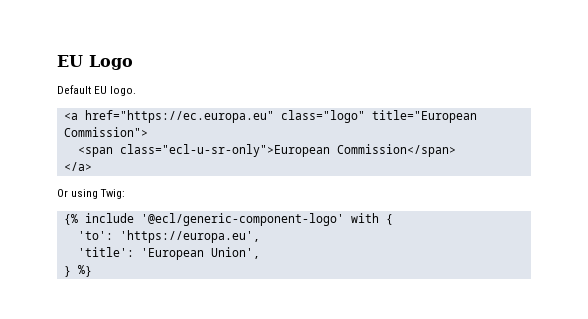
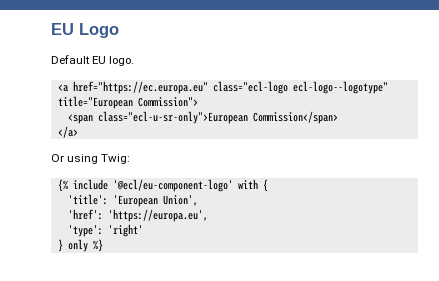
- <a href="https://ec.europa.eu" class="logo" title="European Commission">
+ <a href="https://ec.europa.eu" class="ecl-logo ecl-logo--logotype" title="European Commission">
- {% include '@ecl/generic-component-logo' with {
+ {% include '@ecl/eu-component-logo' with {
- 'to': 'https://europa.eu',
+ 'href': 'https://europa.eu',
+ 'type': 'right'
- } %}
+ } only %}

